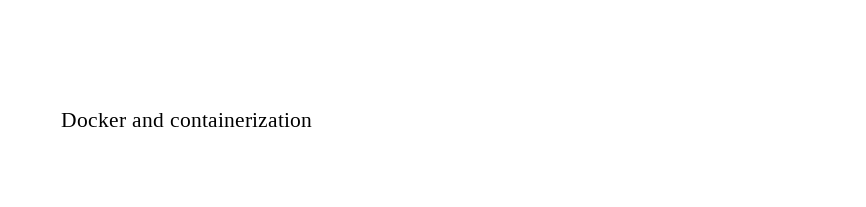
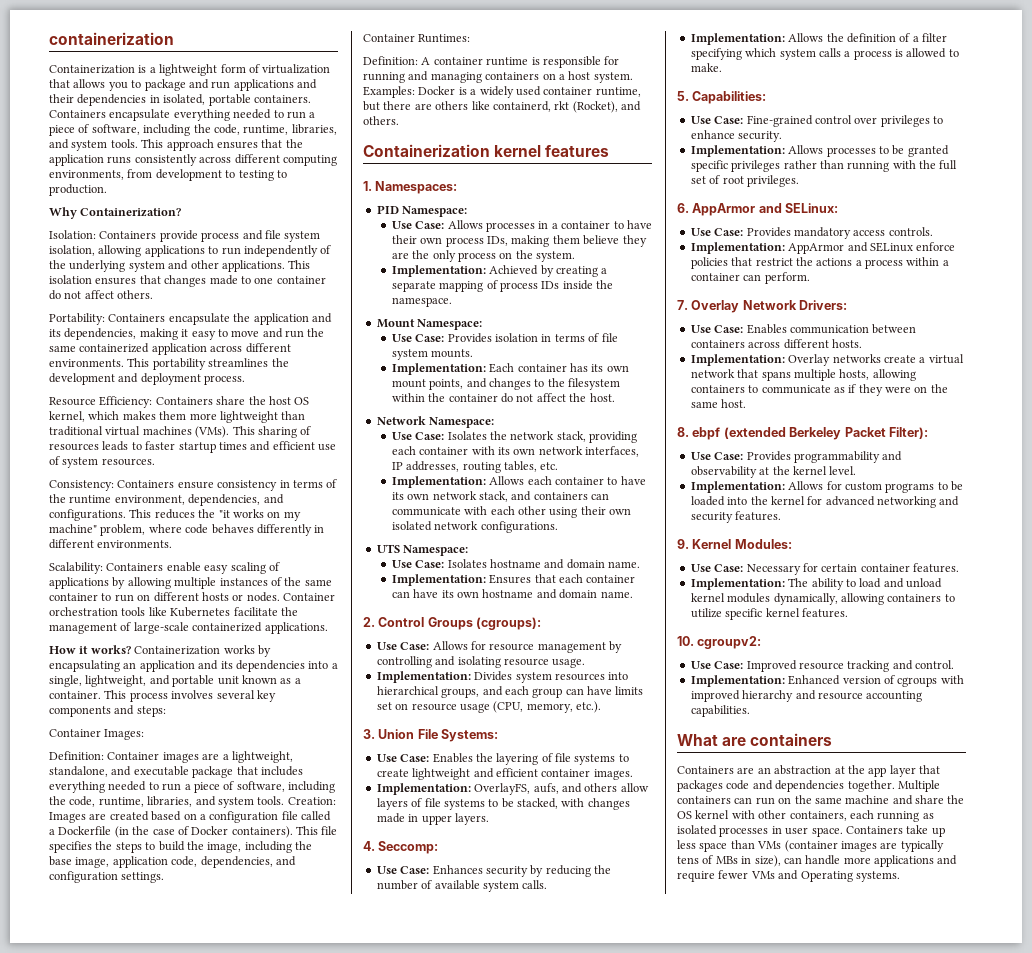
- Docker and containerization
+ containerization
+ Containerization is a lightweight form of virtualization that allows you to package and run applications and their dependencies in isolated, portable containers. Containers encapsulate everything needed to run a piece of software, including the code, runtime, libraries, and system tools. This approach ensures that the application runs consistently across different computing environments, from development to testing to production.
+ Why Containerization?
+ Isolation: Containers provide process and file system isolation, allowing applications to run independently of the underlying system and other applications. This isolation ensures that changes made to one container do not affect others.
+ Portability: Containers encapsulate the application and its dependencies, making it easy to move and run the same containerized application across different environments. This portability streamlines the development and deployment process.
+ Resource Efficiency: Containers share the host OS kernel, which makes them more lightweight than traditional virtual machines (VMs). This sharing of resources leads to faster startup times and efficient use of system resources.
+ Consistency: Containers ensure consistency in terms of the runtime environment, dependencies, and configurations. This reduces the "it works on my machine" problem, where code behaves differently in different environments.
+ Scalability: Containers enable easy scaling of applications by allowing multiple instances of the same container to run on different hosts or nodes. Container orchestration tools like Kubernetes facilitate the management of large-scale containerized applications.
+ How it works? Containerization works by encapsulating an application and its dependencies into a single, lightweight, and portable unit known as a container. This process involves several key components and steps:
+ Container Images:
+ Definition: Container images are a lightweight, standalone, and executable package that includes everything needed to run a piece of software, including the code, runtime, libraries, and system tools. Creation: Images are created based on a configuration file called a Dockerfile (in the case of Docker containers). This file specifies the steps to build the image, including the base image, application code, dependencies, and configuration settings.
+ Container Runtimes:
+ Definition: A container runtime is responsible for running and managing containers on a host system. Examples: Docker is a widely used container runtime, but there are others like containerd, rkt (Rocket), and others.
+ Containerization kernel features
+ 1. Namespaces:
+ PID Namespace:
+ Use Case: Allows processes in a container to have their own process IDs, making them believe they are the only process on the system.
+ Implementation: Achieved by creating a separate mapping of process IDs inside the namespace.
+ Mount Namespace:
+ Use Case: Provides isolation in terms of file system mounts.
+ Implementation: Each container has its own mount points, and changes to the filesystem within the container do not affect the host.
+ Network Namespace:
+ Use Case: Isolates the network stack, providing each container with its own network interfaces, IP addresses, routing tables, etc.
+ Implementation: Allows each container to have its own network stack, and containers can communicate with each other using their own isolated network configurations.
+ UTS Namespace:
+ Use Case: Isolates hostname and domain name.
+ Implementation: Ensures that each container can have its own hostname and domain name.
+ 2. Control Groups (cgroups):
+ Use Case: Allows for resource management by controlling and isolating resource usage.
+ Implementation: Divides system resources into hierarchical groups, and each group can have limits set on resource usage (CPU, memory, etc.).
+ 3. Union File Systems:
+ Use Case: Enables the layering of file systems to create lightweight and efficient container images.
+ Implementation: OverlayFS, aufs, and others allow layers of file systems to be stacked, with changes made in upper layers.
+ 4. Seccomp:
+ Use Case: Enhances security by reducing the number of available system calls.
+ Implementation: Allows the definition of a filter specifying which system calls a process is allowed to make.
+ 5. Capabilities:
+ Use Case: Fine-grained control over privileges to enhance security.
+ Implementation: Allows processes to be granted specific privileges rather than running with the full set of root privileges.
+ 6. AppArmor and SELinux:
+ Use Case: Provides mandatory access controls.
+ Implementation: AppArmor and SELinux enforce policies that restrict the actions a process within a container can perform.
+ 7. Overlay Network Drivers:
+ Use Case: Enables communication between containers across different hosts.
+ Implementation: Overlay networks create a virtual network that spans multiple hosts, allowing containers to communicate as if they were on the same host.
+ 8. ebpf (extended Berkeley Packet Filter):
+ Use Case: Provides programmability and observability at the kernel level.
+ Implementation: Allows for custom programs to be loaded into the kernel for advanced networking and security features.
+ 9. Kernel Modules:
+ Use Case: Necessary for certain container features.
+ Implementation: The ability to load and unload kernel modules dynamically, allowing containers to utilize specific kernel features.
+ 10. cgroupv2:
+ Use Case: Improved resource tracking and control.
+ Implementation: Enhanced version of cgroups with improved hierarchy and resource accounting capabilities.
+ What are containers
+ Containers are an abstraction at the app layer that packages code and dependencies together. Multiple containers can run on the same machine and share the OS kernel with other containers, each running as isolated processes in user space. Containers take up less space than VMs (container images are typically tens of MBs in size), can handle more applications and require fewer VMs and Operating systems.

